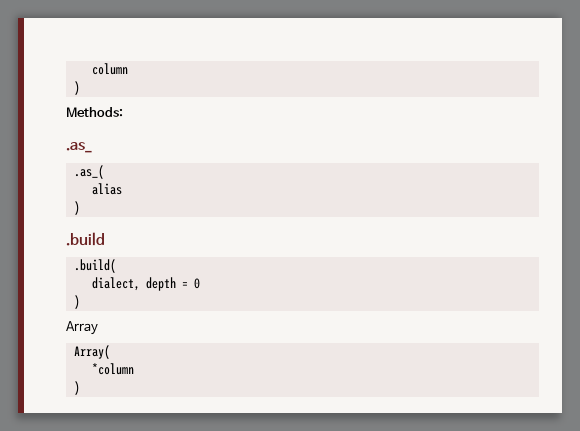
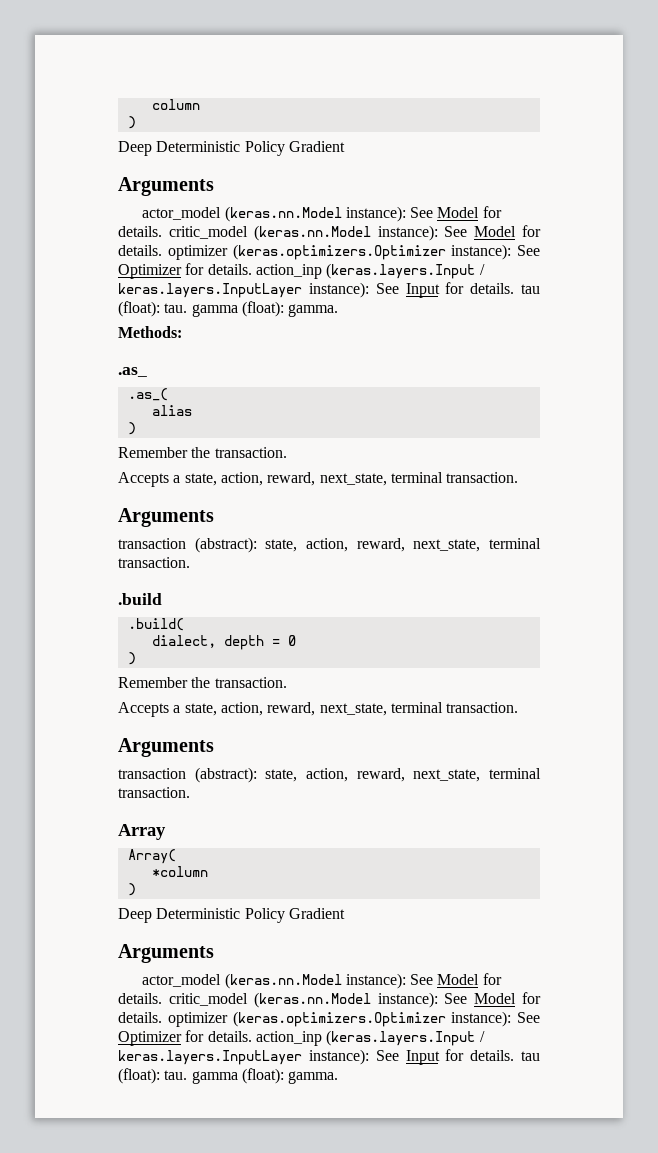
  column
  )
+ Deep Deterministic Policy Gradient
+ Arguments
+ actor_model (keras.nn.Model instance): See Model for details. critic_model (keras.nn.Model instance): See Model for details. optimizer (keras.optimizers.Optimizer instance): See Optimizer for details. action_inp (keras.layers.Input / keras.layers.InputLayer instance): See Input for details. tau (float): tau. gamma (float): gamma.
  alias
  )
+ Remember the transaction.
+ Accepts a state, action, reward, next_state, terminal transaction.
+ Arguments
+ transaction (abstract): state, action, reward, next_state, terminal transaction.
  dialect, depth = 0
  )
+ Remember the transaction.
+ Accepts a state, action, reward, next_state, terminal transaction.
+ Arguments
+ transaction (abstract): state, action, reward, next_state, terminal transaction.
  Array
  Array(
  *column
  )
+ Deep Deterministic Policy Gradient
+ Arguments
+ actor_model (keras.nn.Model instance): See Model for details. critic_model (keras.nn.Model instance): See Model for details. optimizer (keras.optimizers.Optimizer instance): See Optimizer for details. action_inp (keras.layers.Input / keras.layers.InputLayer instance): See Input for details. tau (float): tau. gamma (float): gamma.

